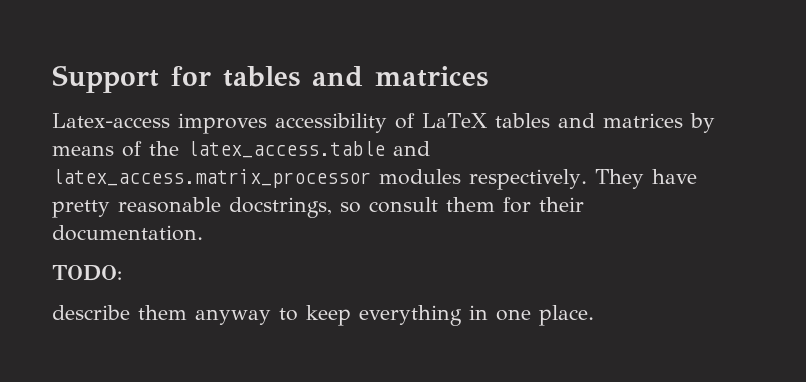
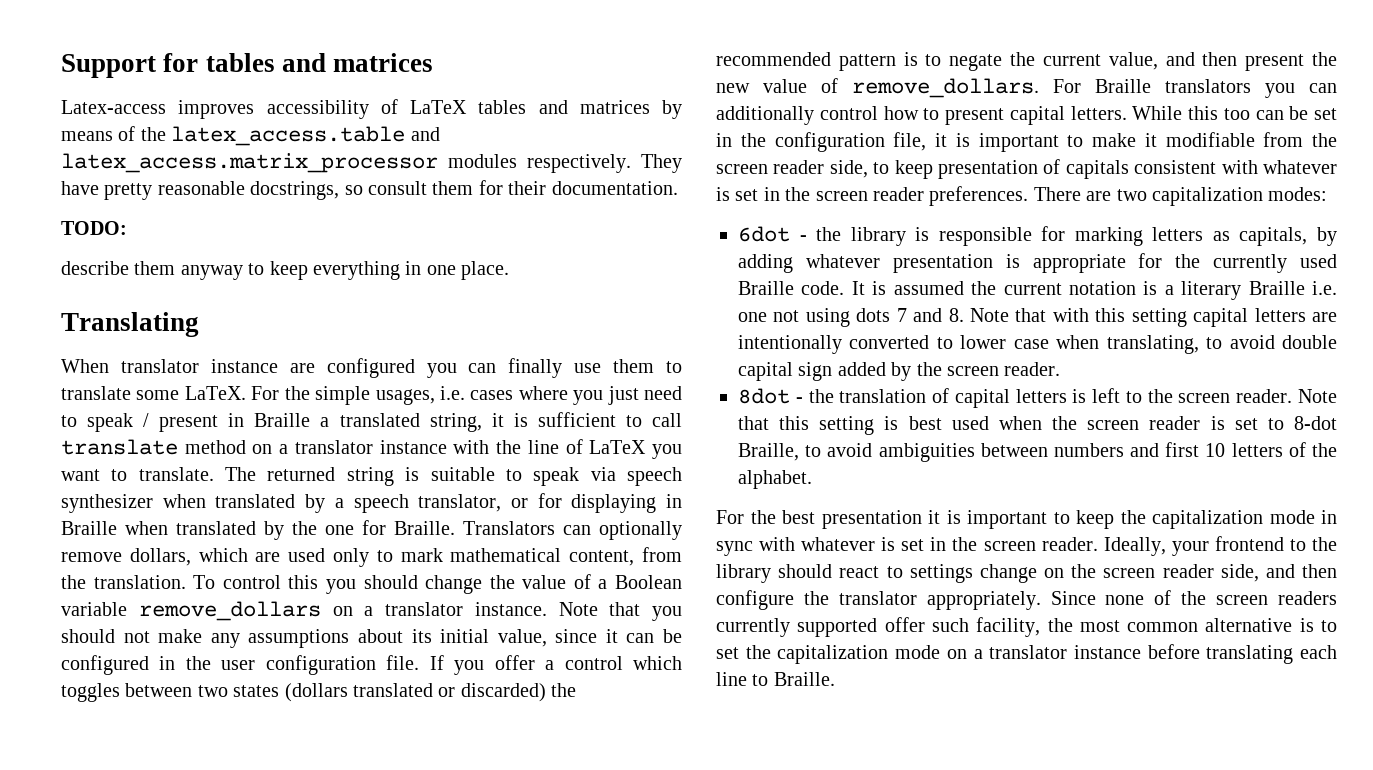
+ Translating
+ When translator instance are configured you can finally use them to translate some LaTeX. For the simple usages, i.e. cases where you just need to speak / present in Braille a translated string, it is sufficient to call translate method on a translator instance with the line of LaTeX you want to translate. The returned string is suitable to speak via speech synthesizer when translated by a speech translator, or for displaying in Braille when translated by the one for Braille. Translators can optionally remove dollars, which are used only to mark mathematical content, from the translation. To control this you should change the value of a Boolean variable remove_dollars on a translator instance. Note that you should not make any assumptions about its initial value, since it can be configured in the user configuration file. If you offer a control which toggles between two states (dollars translated or discarded) the recommended pattern is to negate the current value, and then present the new value of remove_dollars. For Braille translators you can additionally control how to present capital letters. While this too can be set in the configuration file, it is important to make it modifiable from the screen reader side, to keep presentation of capitals consistent with whatever is set in the screen reader preferences. There are two capitalization modes:
+ 6dot - the library is responsible for marking letters as capitals, by adding whatever presentation is appropriate for the currently used Braille code. It is assumed the current notation is a literary Braille i.e. one not using dots 7 and 8. Note that with this setting capital letters are intentionally converted to lower case when translating, to avoid double capital sign added by the screen reader.
+ 8dot - the translation of capital letters is left to the screen reader. Note that this setting is best used when the screen reader is set to 8-dot Braille, to avoid ambiguities between numbers and first 10 letters of the alphabet.
+ For the best presentation it is important to keep the capitalization mode in sync with whatever is set in the screen reader. Ideally, your frontend to the library should react to settings change on the screen reader side, and then configure the translator appropriately. Since none of the screen readers currently supported offer such facility, the most common alternative is to set the capitalization mode on a translator instance before translating each line to Braille.

